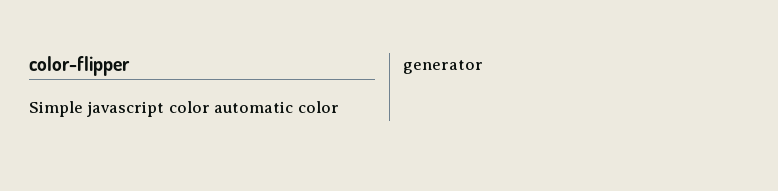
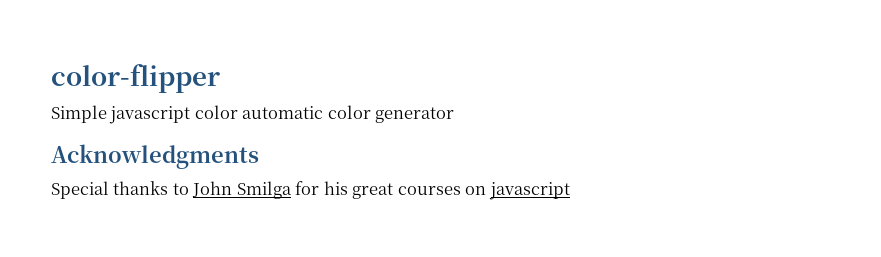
+ Acknowledgments
+ Special thanks to John Smilga for his great courses on javascript

